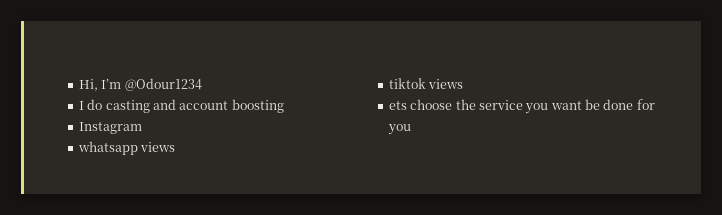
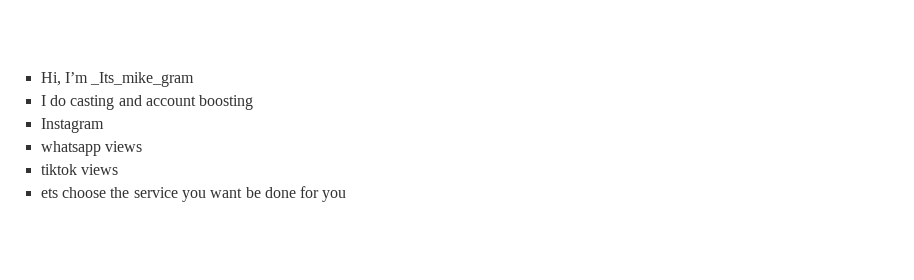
- Hi, I’m @Odour1234
+ Hi, I’m _Its_mike_gram

